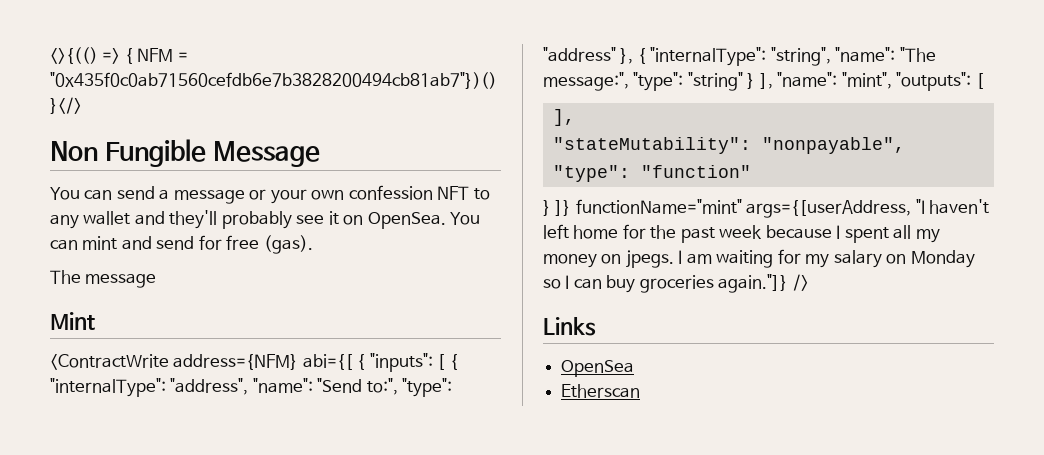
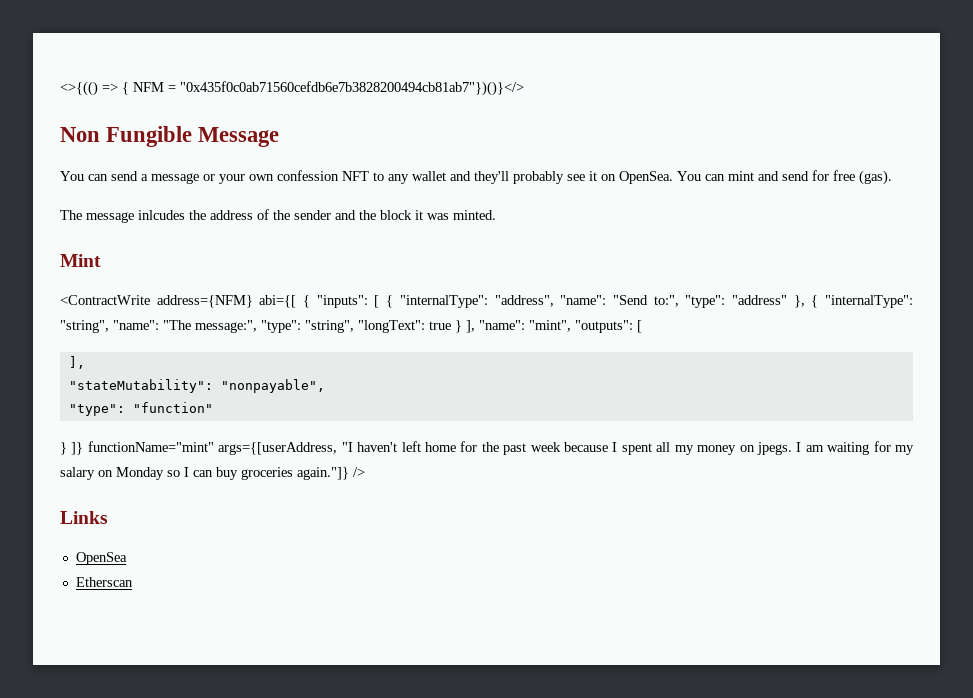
- The message
+ The message inlcudes the address of the sender and the block it was minted.
- <ContractWrite address={NFM} abi={[ { "inputs": [ { "internalType": "address", "name": "Send to:", "type": "address" }, { "internalType": "string", "name": "The message:", "type": "string" } ], "name": "mint", "outputs": [
+ <ContractWrite address={NFM} abi={[ { "inputs": [ { "internalType": "address", "name": "Send to:", "type": "address" }, { "internalType": "string", "name": "The message:", "type": "string", "longText": true } ], "name": "mint", "outputs": [

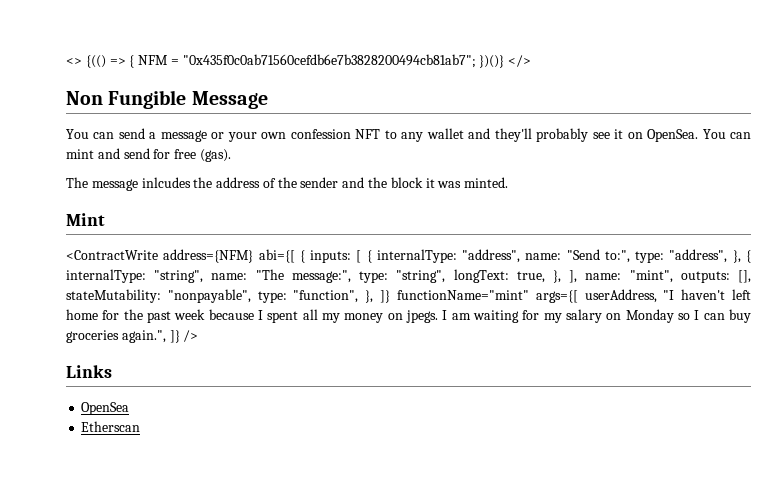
- <>{(() => { NFM = "0x435f0c0ab71560cefdb6e7b3828200494cb81ab7"})()}</>
+ <> {(() => { NFM = "0x435f0c0ab71560cefdb6e7b3828200494cb81ab7"; })()} </>
- <ContractWrite address={NFM} abi={[ { "inputs": [ { "internalType": "address", "name": "Send to:", "type": "address" }, { "internalType": "string", "name": "The message:", "type": "string", "longText": true } ], "name": "mint", "outputs": [
- ],
- "stateMutability": "nonpayable",
- "type": "function"
- } ]} functionName="mint" args={[userAddress, "I haven't left home for the past week because I spent all my money on jpegs.
+ <ContractWrite address={NFM} abi={[ { inputs: [ { internalType: "address", name: "Send to:", type: "address", }, { internalType: "string", name: "The message:", type: "string", longText: true, }, ], name: "mint", outputs: [], stateMutability: "nonpayable", type: "function", }, ]} functionName="mint" args={[ userAddress, "I haven't left home for the past week because I spent all my money on jpegs.
- I am waiting for my salary on Monday so I can buy groceries again."]} />
+ I am waiting for my salary on Monday so I can buy groceries again.", ]} />

